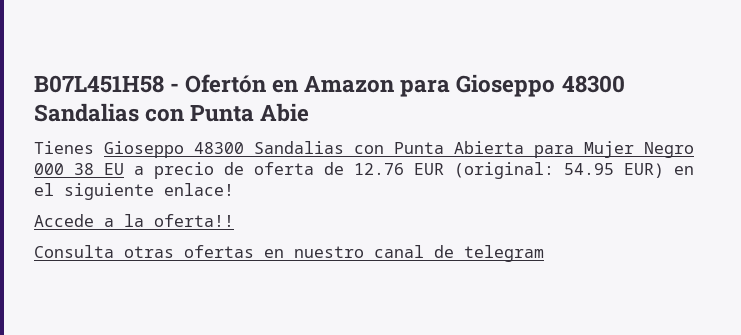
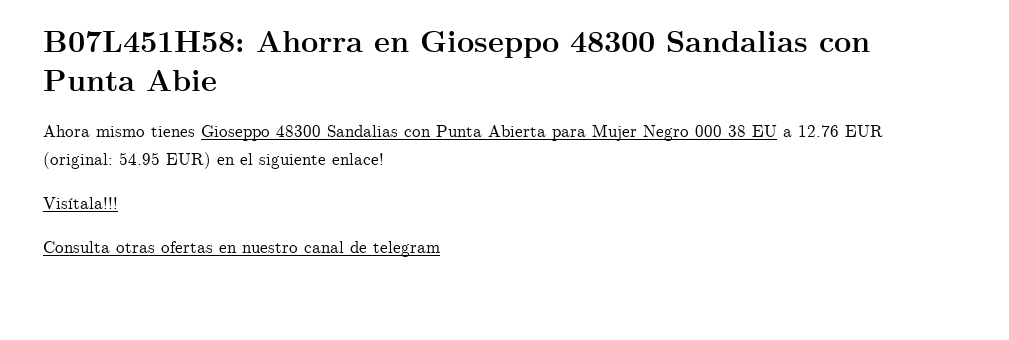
- B07L451H58 - Ofertón en Amazon para Gioseppo 48300 Sandalias con Punta Abie
+ B07L451H58: Ahorra en Gioseppo 48300 Sandalias con Punta Abie
- Tienes Gioseppo 48300 Sandalias con Punta Abierta para Mujer Negro 000 38 EU a precio de oferta de 12.76 EUR (original: 54.95 EUR) en el siguiente enlace!
+ Ahora mismo tienes Gioseppo 48300 Sandalias con Punta Abierta para Mujer Negro 000 38 EU a 12.76 EUR (original: 54.95 EUR) en el siguiente enlace!
- Accede a la oferta!!
+ Visítala!!!

